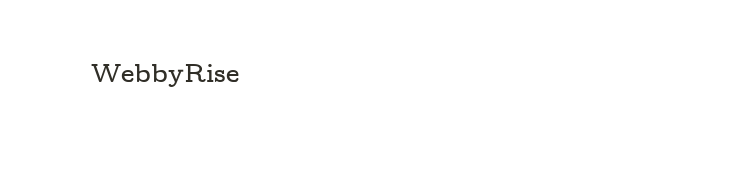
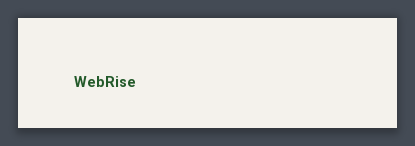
- WebbyRise
+ WebRise

